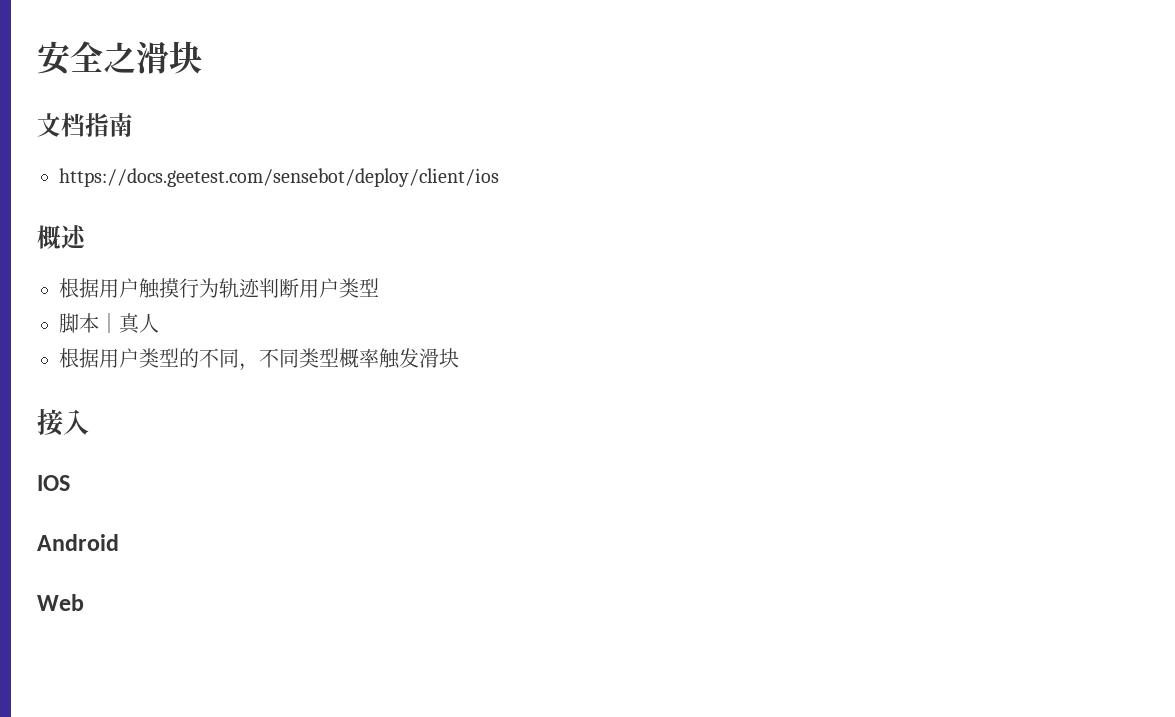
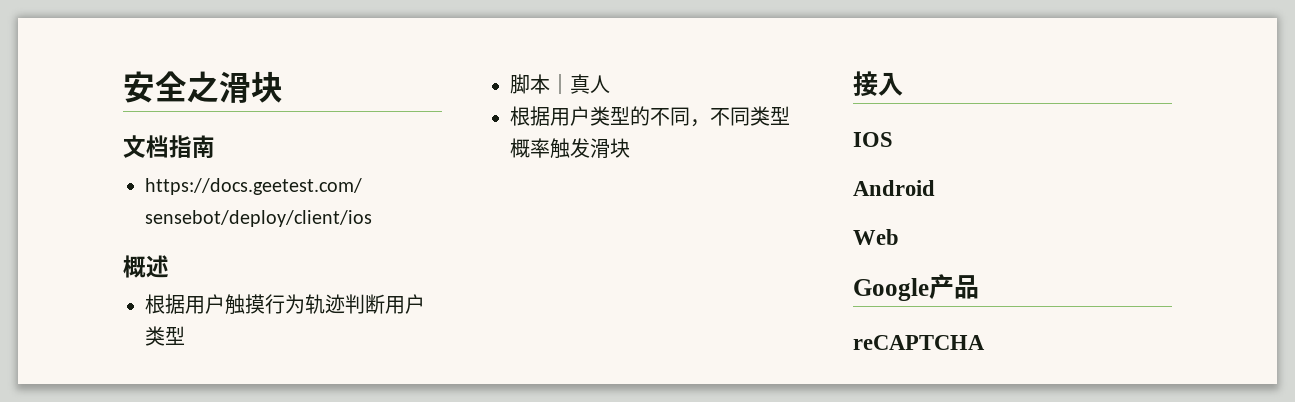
+ Google产品
+ reCAPTCHA

